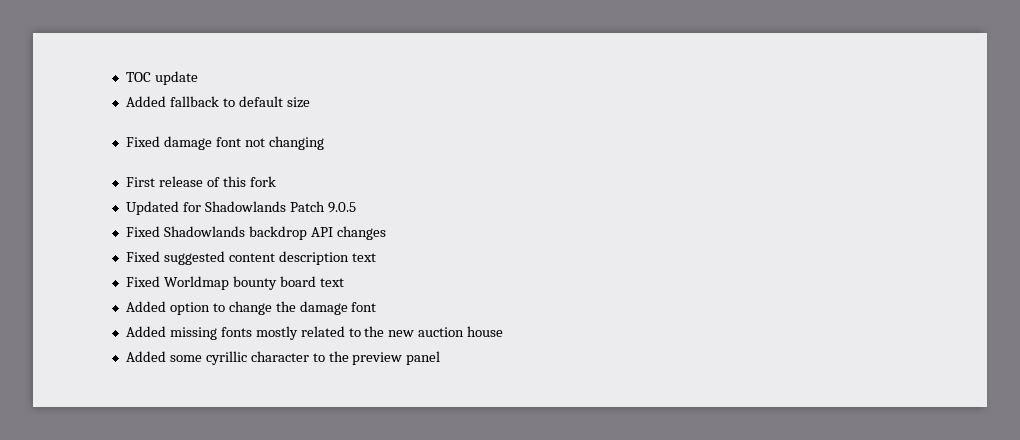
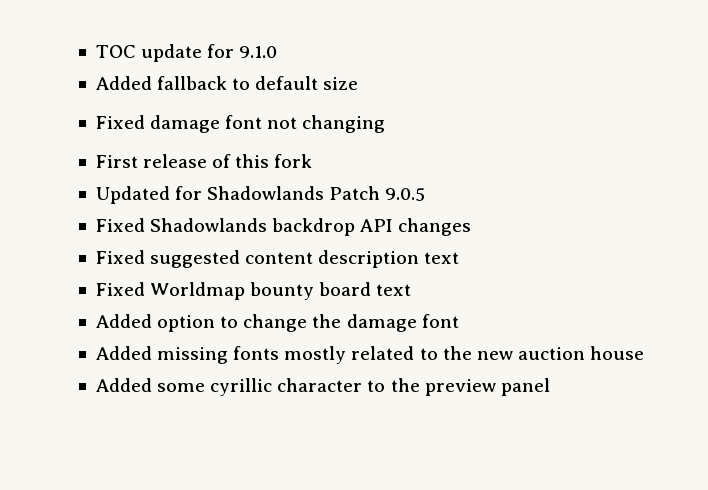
- TOC update
+ TOC update for 9.1.0

